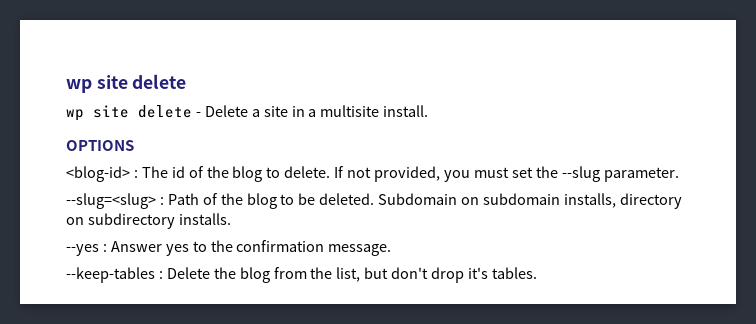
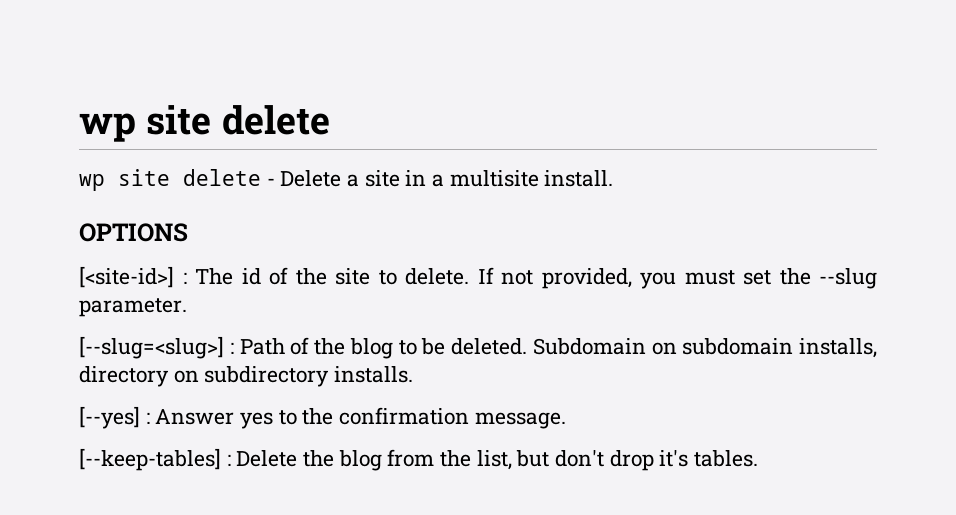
- <blog-id> : The id of the blog to delete.
+ [<site-id>] : The id of the site to delete.
- --slug=<slug> : Path of the blog to be deleted.
+ [--slug=<slug>] : Path of the blog to be deleted.
- --yes : Answer yes to the confirmation message.
+ [--yes] : Answer yes to the confirmation message.
- --keep-tables : Delete the blog from the list, but don't drop it's tables.
+ [--keep-tables] : Delete the blog from the list, but don't drop it's tables.

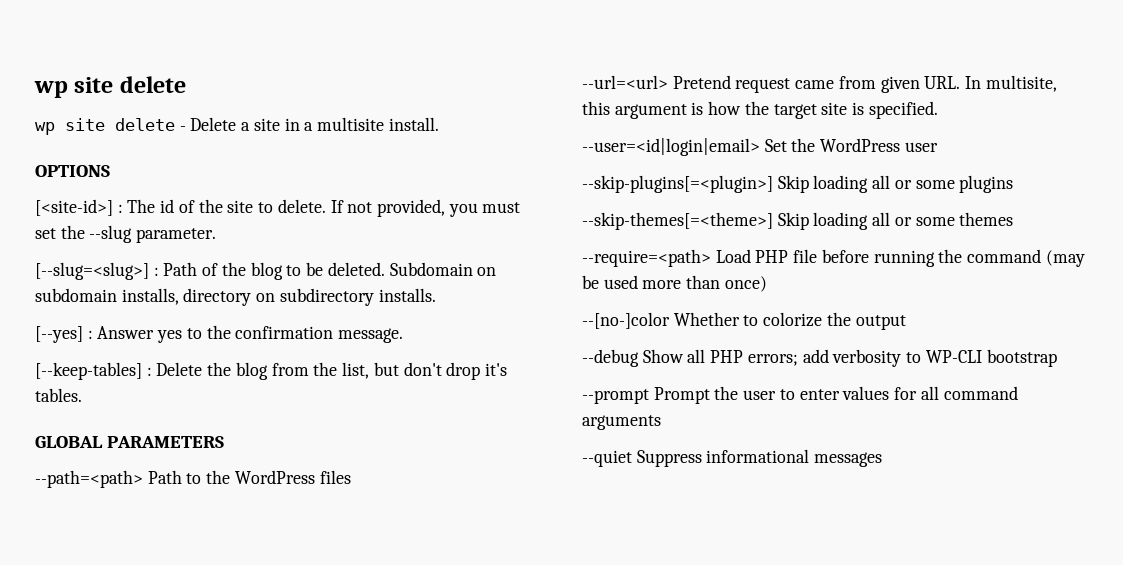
+ GLOBAL PARAMETERS
+ --path=<path> Path to the WordPress files
+ --url=<url> Pretend request came from given URL. In multisite, this argument is how the target site is specified.
+ --user=<id|login|email> Set the WordPress user
+ --skip-plugins[=<plugin>] Skip loading all or some plugins
+ --skip-themes[=<theme>] Skip loading all or some themes
+ --require=<path> Load PHP file before running the command (may be used more than once)
+ --[no-]color Whether to colorize the output
+ --debug Show all PHP errors; add verbosity to WP-CLI bootstrap
+ --prompt Prompt the user to enter values for all command arguments
+ --quiet Suppress informational messages

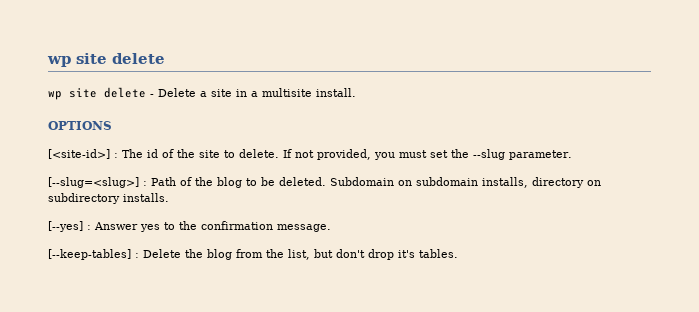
- GLOBAL PARAMETERS
- --path=<path> Path to the WordPress files
- --url=<url> Pretend request came from given URL. In multisite, this argument is how the target site is specified.
- --user=<id|login|email> Set the WordPress user
- --skip-plugins[=<plugin>] Skip loading all or some plugins
- --skip-themes[=<theme>] Skip loading all or some themes
- --require=<path> Load PHP file before running the command (may be used more than once)
- --[no-]color Whether to colorize the output
- --debug Show all PHP errors; add verbosity to WP-CLI bootstrap
- --prompt Prompt the user to enter values for all command arguments
- --quiet Suppress informational messages

